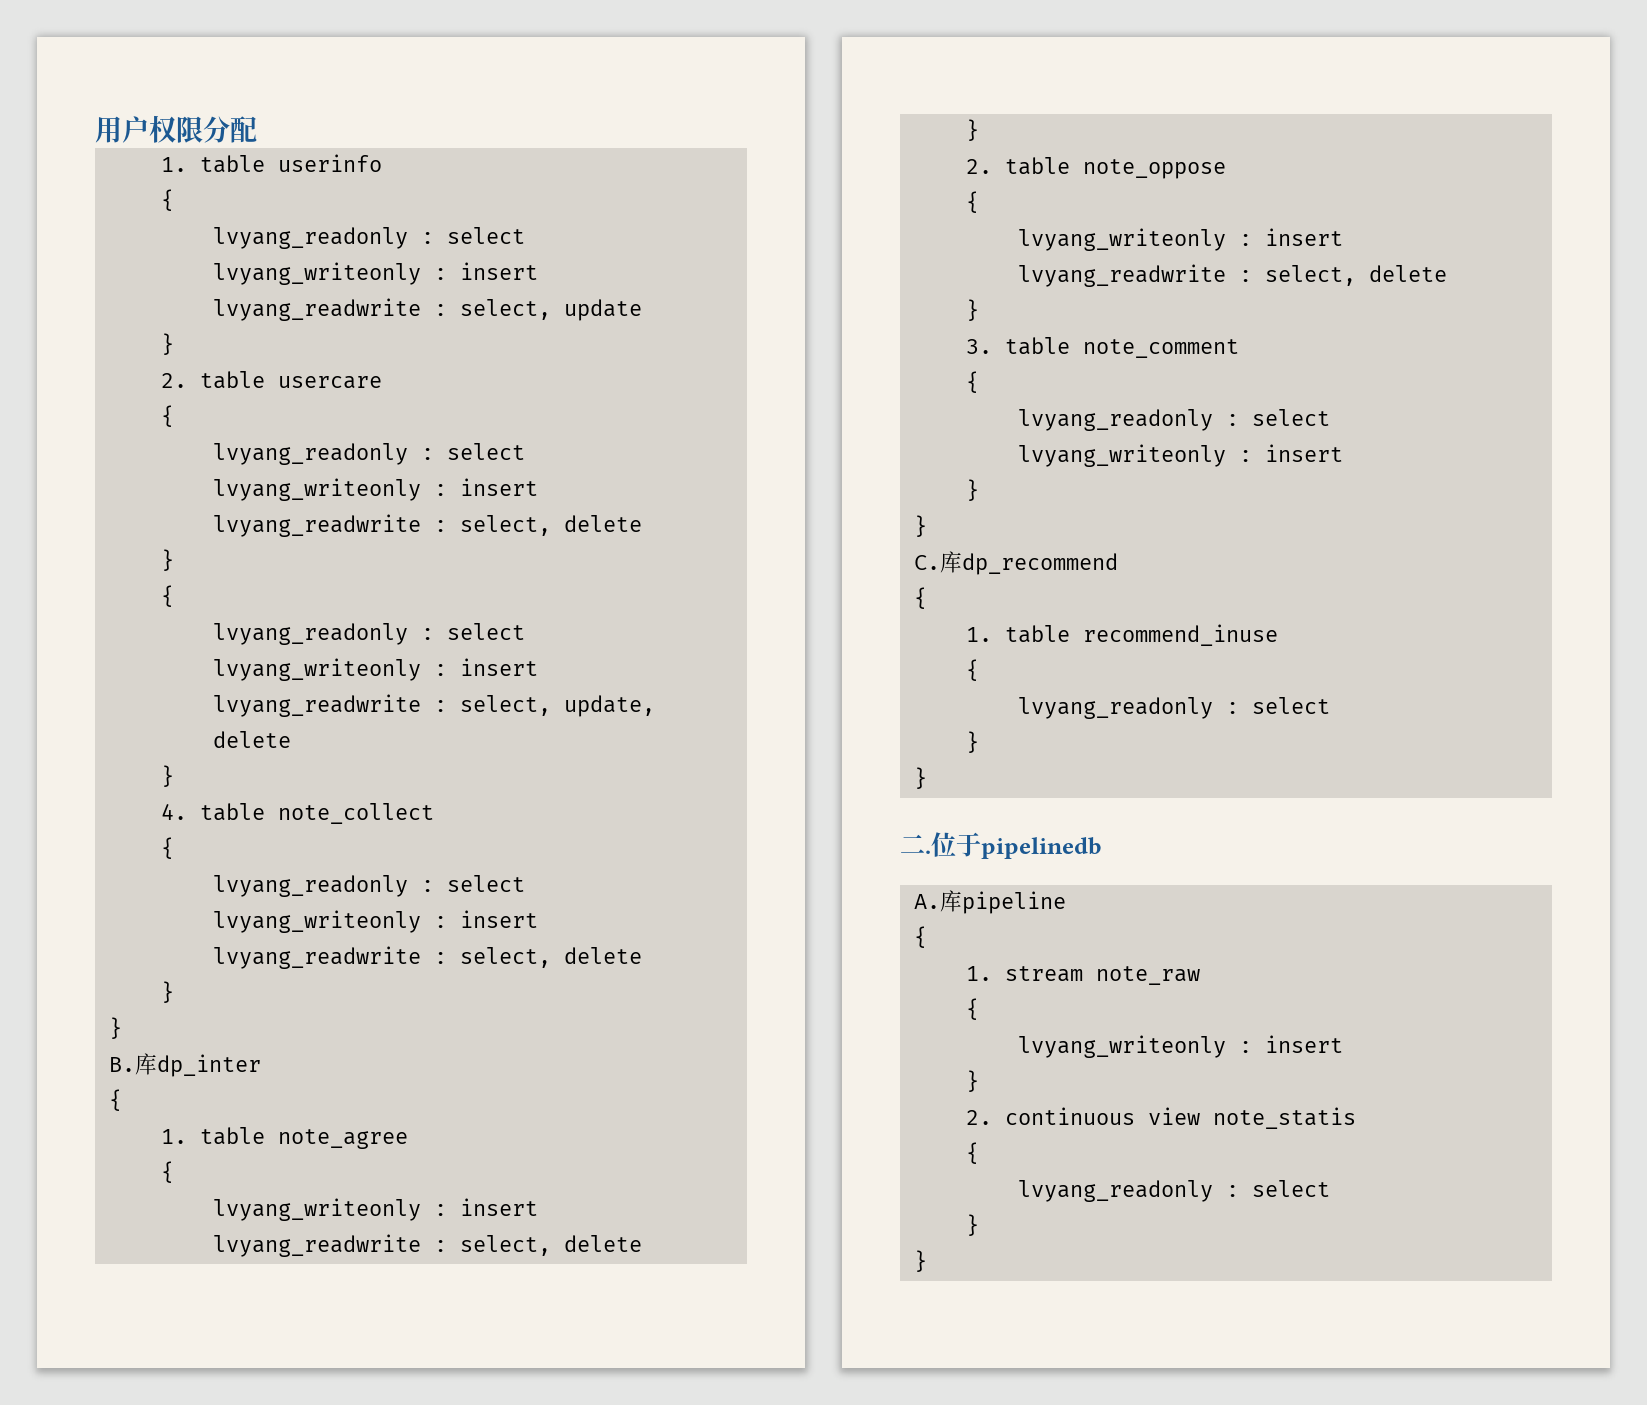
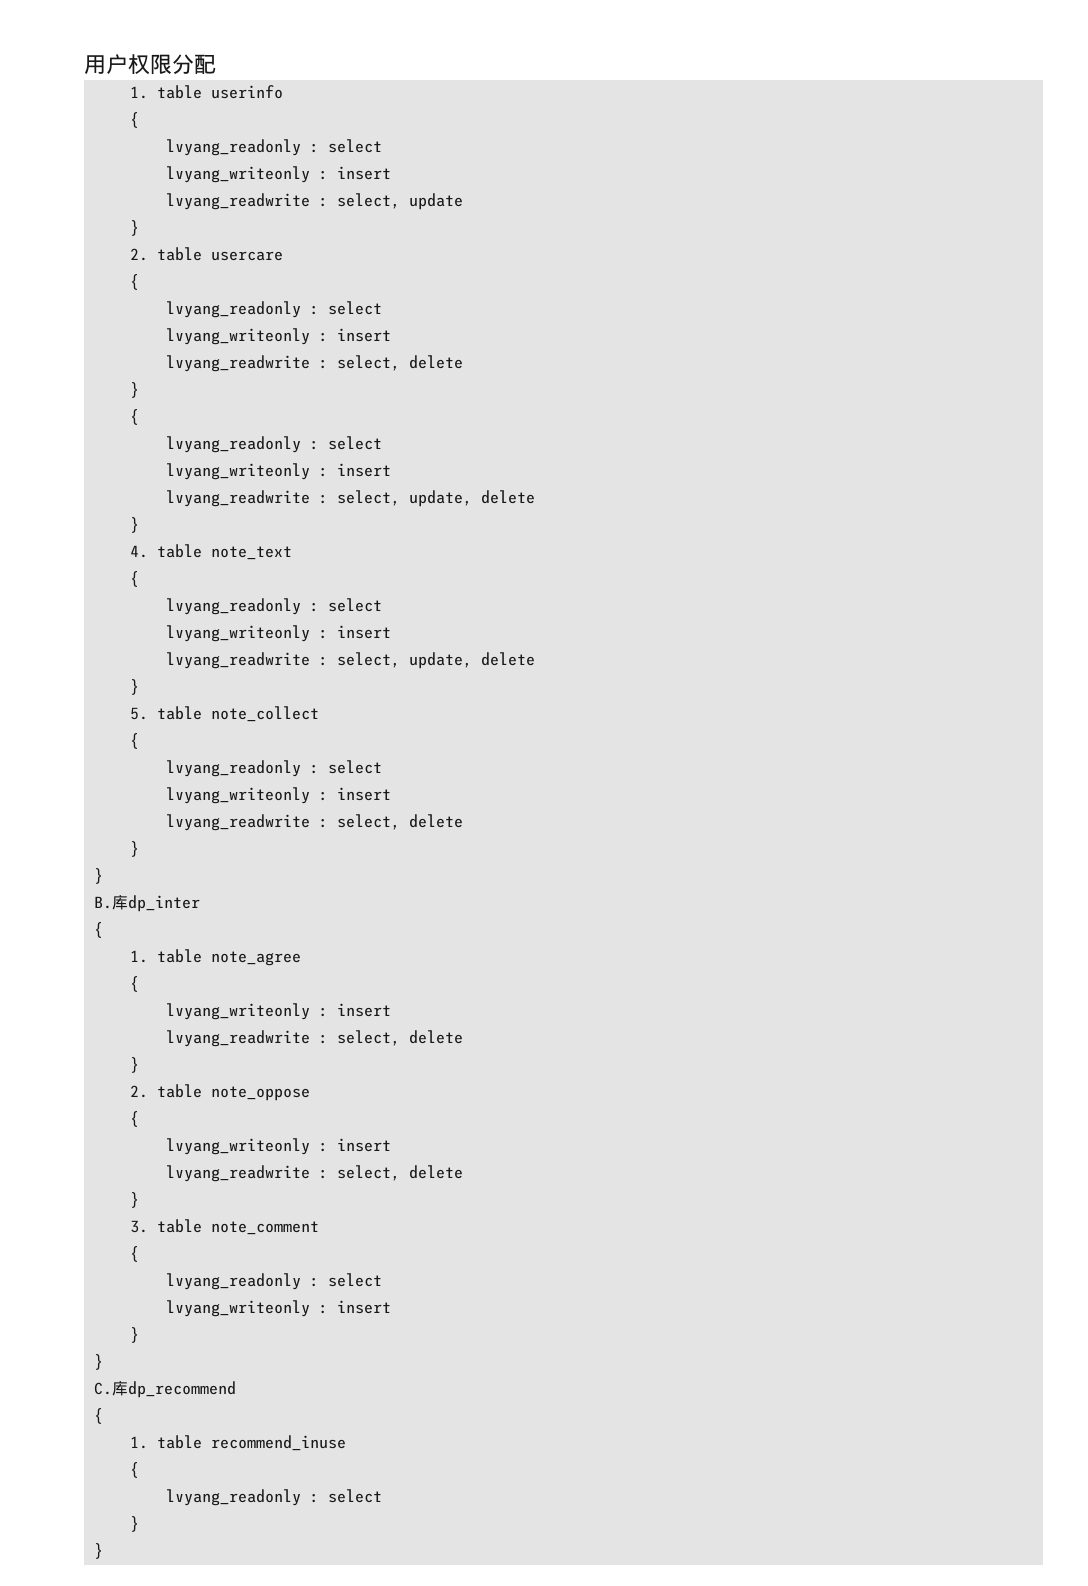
- 4. table note_collect
+ 4. table note_text
+ {
+ lvyang_readonly : select
+ lvyang_writeonly : insert
+ lvyang_readwrite : select, update, delete
+ }
+ 5. table note_collect
- 二.位于pipelinedb
- A.库pipeline
- {
- 1. stream note_raw
- {
- lvyang_writeonly : insert
- }
- 2. continuous view note_statis
- {
- lvyang_readonly : select
- }
- }

